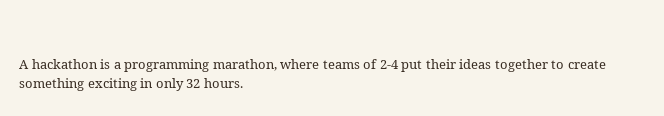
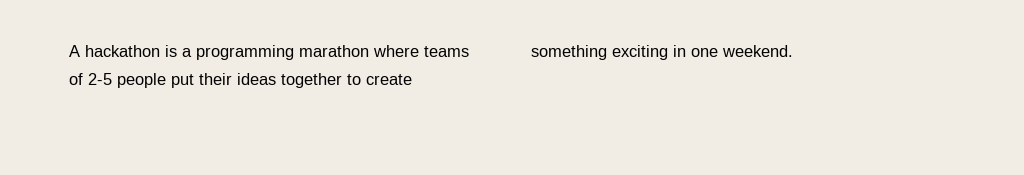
- A hackathon is a programming marathon, where teams of 2-4 put their ideas together to create something exciting in only 32 hours.
+ A hackathon is a programming marathon where teams of 2-5 people put their ideas together to create something exciting in one weekend.

